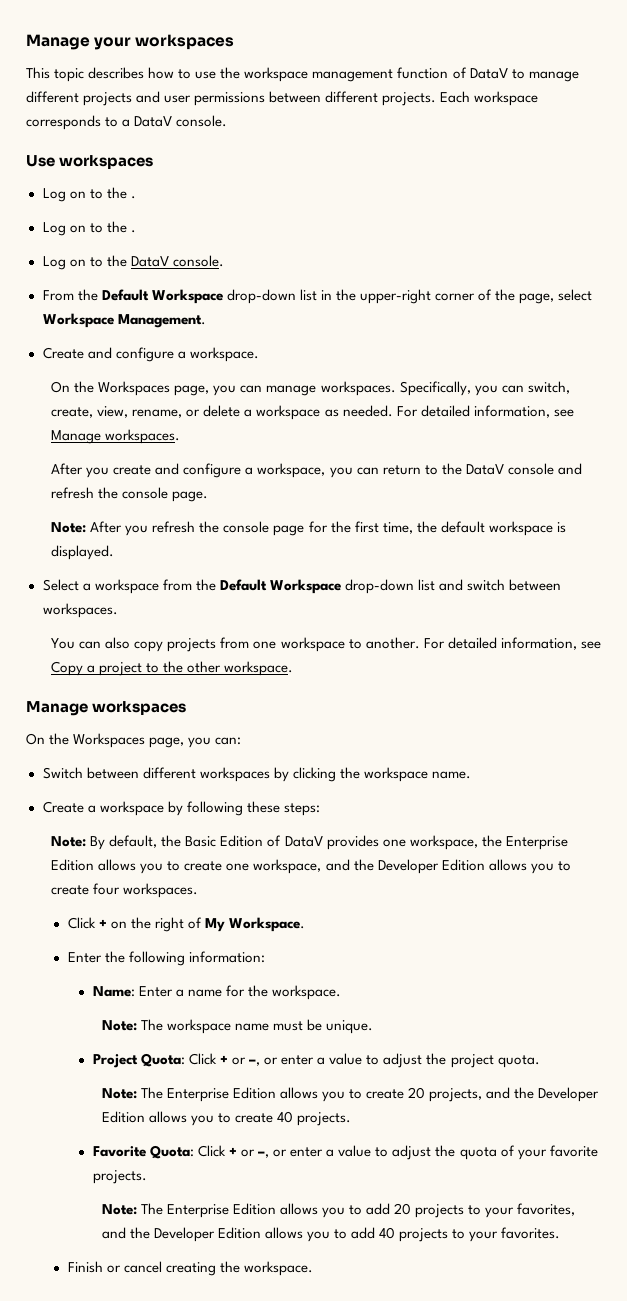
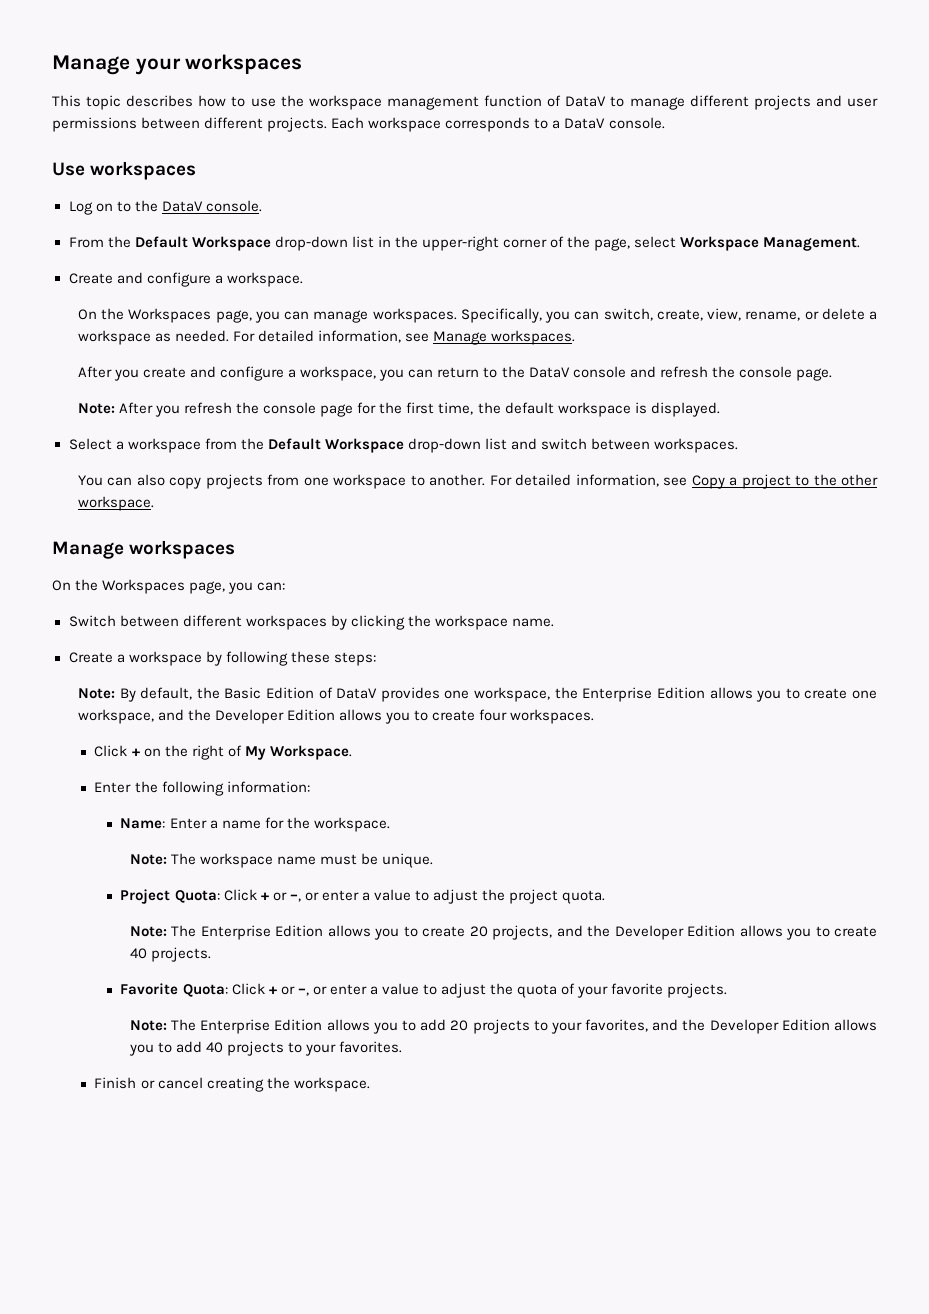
  Use workspaces
- Log on to the .
- Log on to the .

